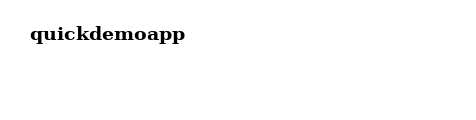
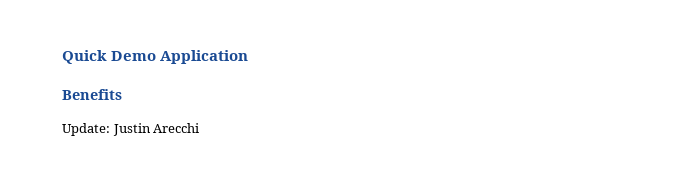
- quickdemoapp
+ Quick Demo Application
+ Benefits
+ Update: Justin Arecchi

